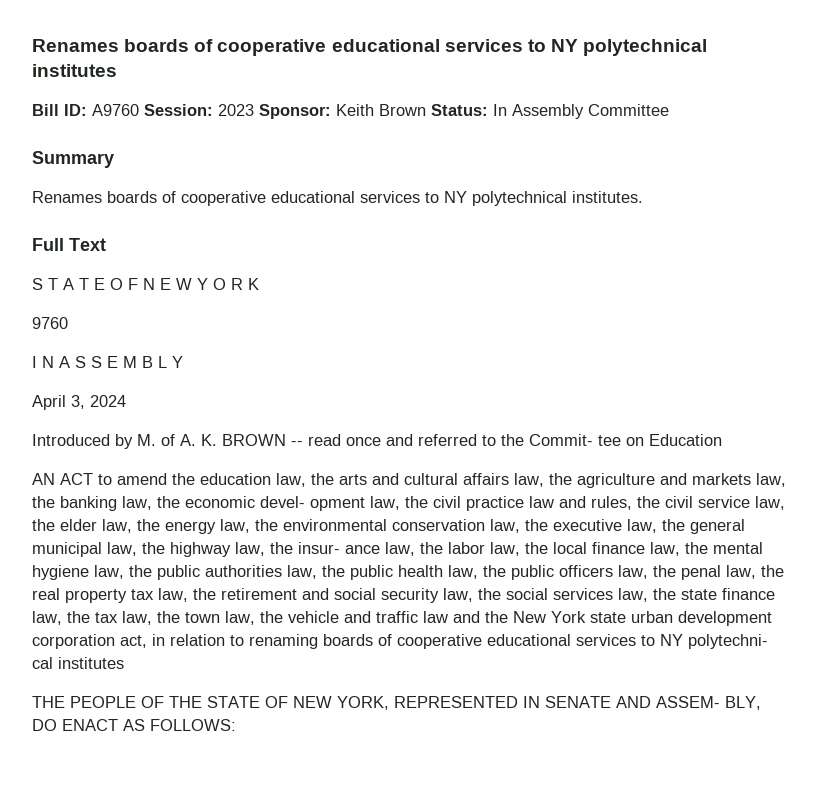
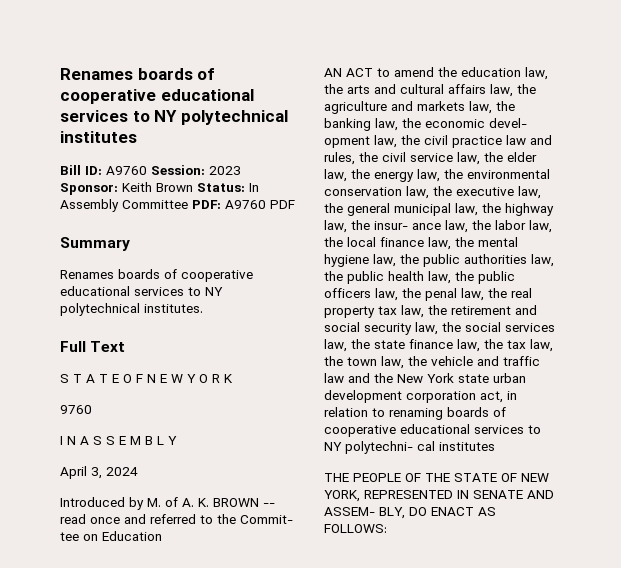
- Bill ID: A9760 Session: 2023 Sponsor: Keith Brown Status: In Assembly Committee
+ Bill ID: A9760 Session: 2023 Sponsor: Keith Brown Status: In Assembly Committee PDF: A9760 PDF

